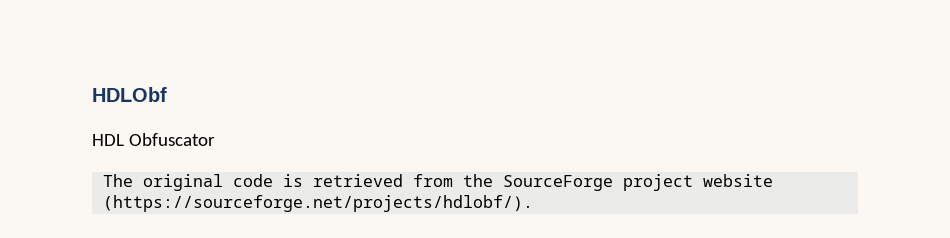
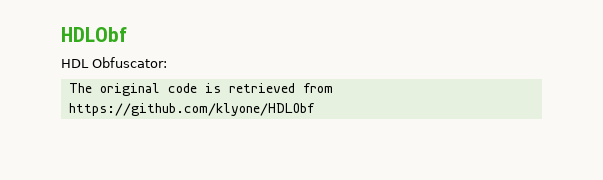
- HDL Obfuscator
+ HDL Obfuscator:
- The original code is retrieved from the SourceForge project website (https://sourceforge.net/projects/hdlobf/).
+ The original code is retrieved from https://github.com/klyone/HDLObf

